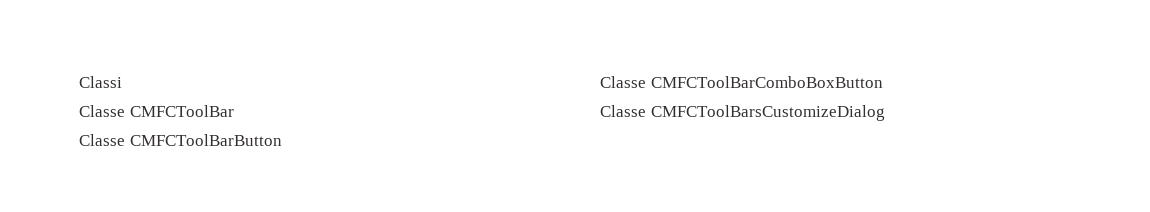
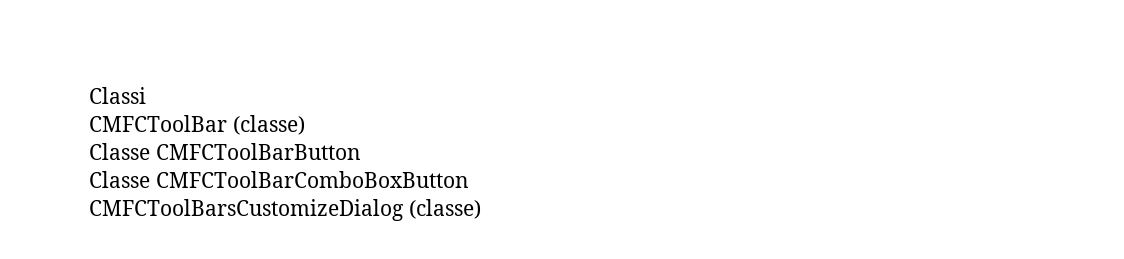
- Classe CMFCToolBar
+ CMFCToolBar (classe)
- Classe CMFCToolBarsCustomizeDialog
+ CMFCToolBarsCustomizeDialog (classe)

